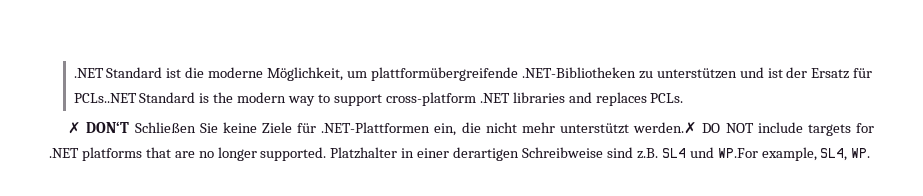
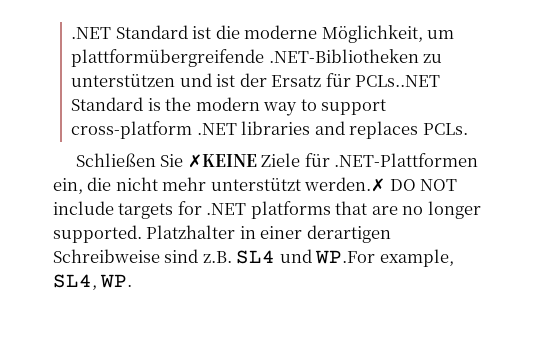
- ✗ DON‘T Schließen Sie keine Ziele für .NET-Plattformen ein, die nicht mehr unterstützt werden.✗ DO NOT include targets for .NET platforms that are no longer supported.
+ Schließen Sie ✗KEINE Ziele für .NET-Plattformen ein, die nicht mehr unterstützt werden.✗ DO NOT include targets for .NET platforms that are no longer supported.

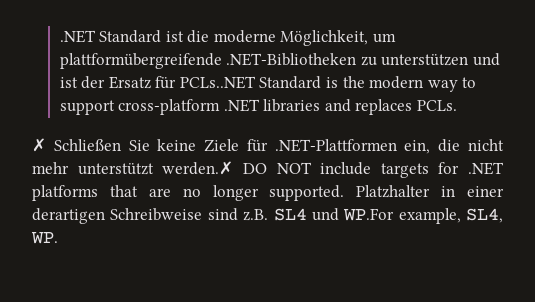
- Schließen Sie ✗KEINE Ziele für .NET-Plattformen ein, die nicht mehr unterstützt werden.✗ DO NOT include targets for .NET platforms that are no longer supported.
+ ✗ Schließen Sie keine Ziele für .NET-Plattformen ein, die nicht mehr unterstützt werden.✗ DO NOT include targets for .NET platforms that are no longer supported.

